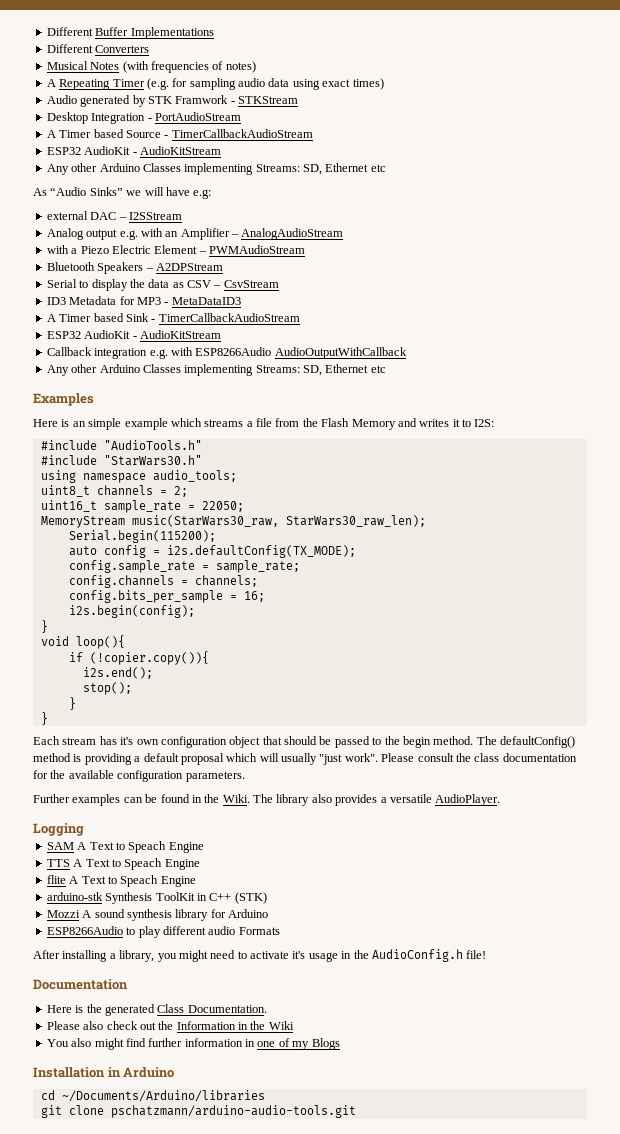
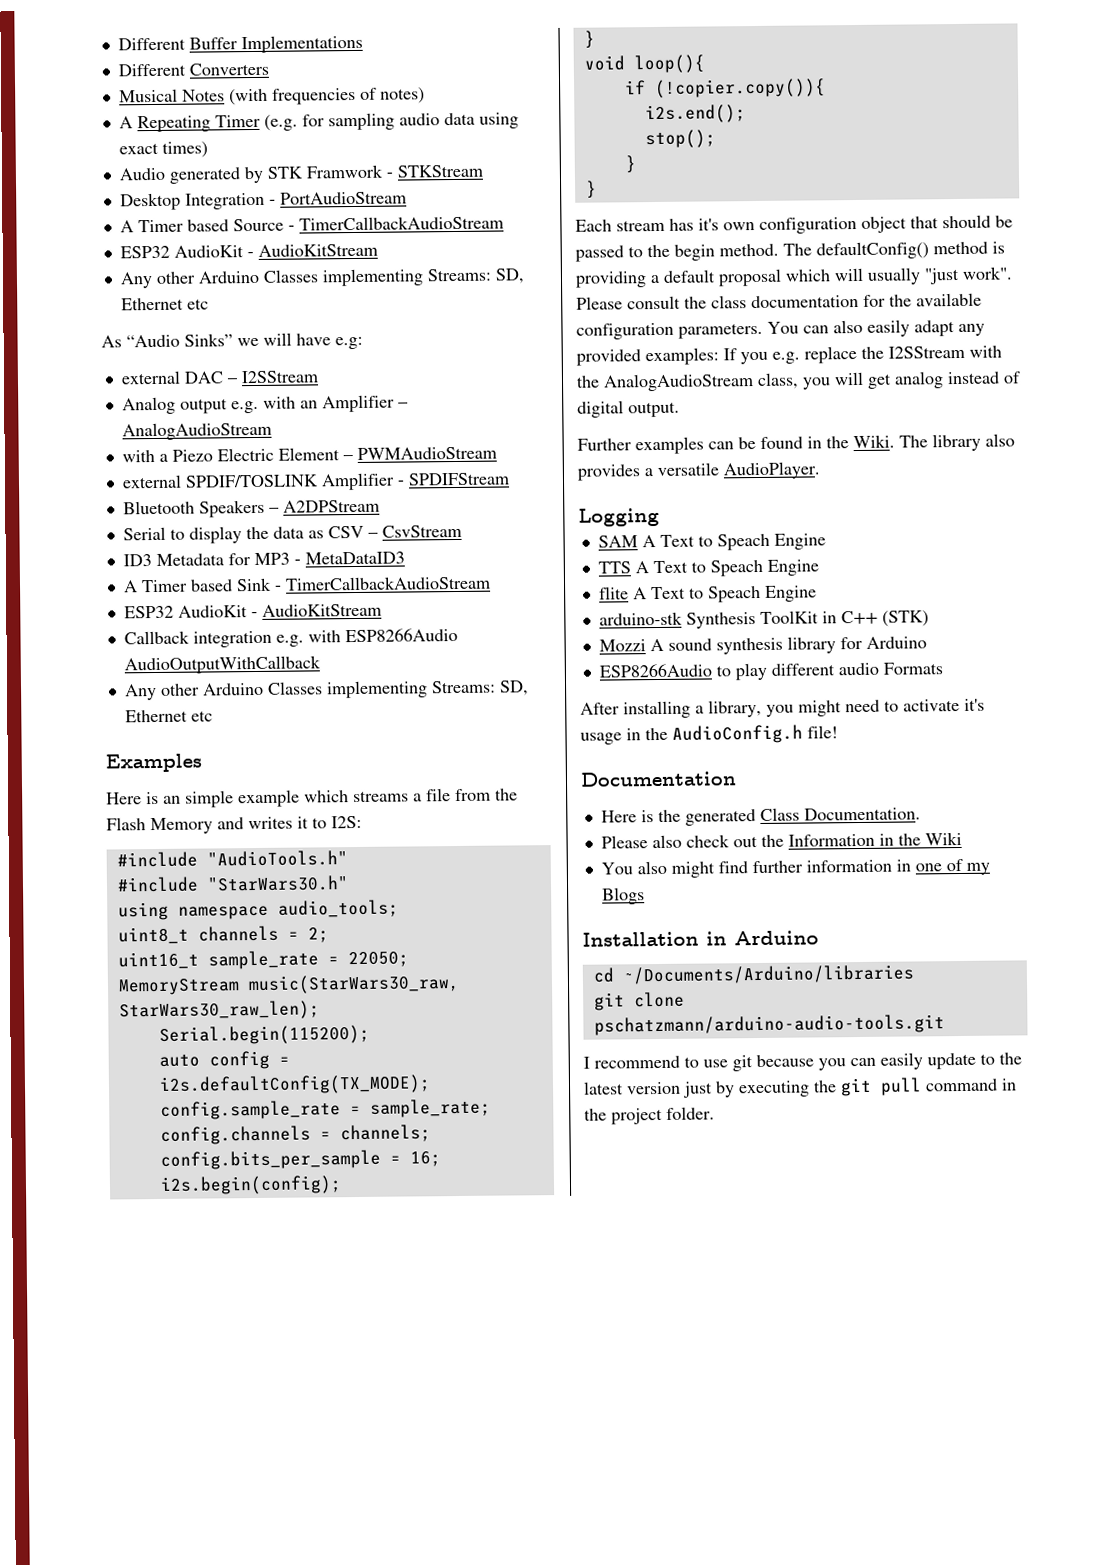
+ external SPDIF/TOSLINK Amplifier - SPDIFStream
+ You can also easily adapt any provided examples: If you e.g. replace the I2SStream with the AnalogAudioStream class, you will get analog instead of digital output.
+ I recommend to use git because you can easily update to the latest version just by executing the git pull command in the project folder.

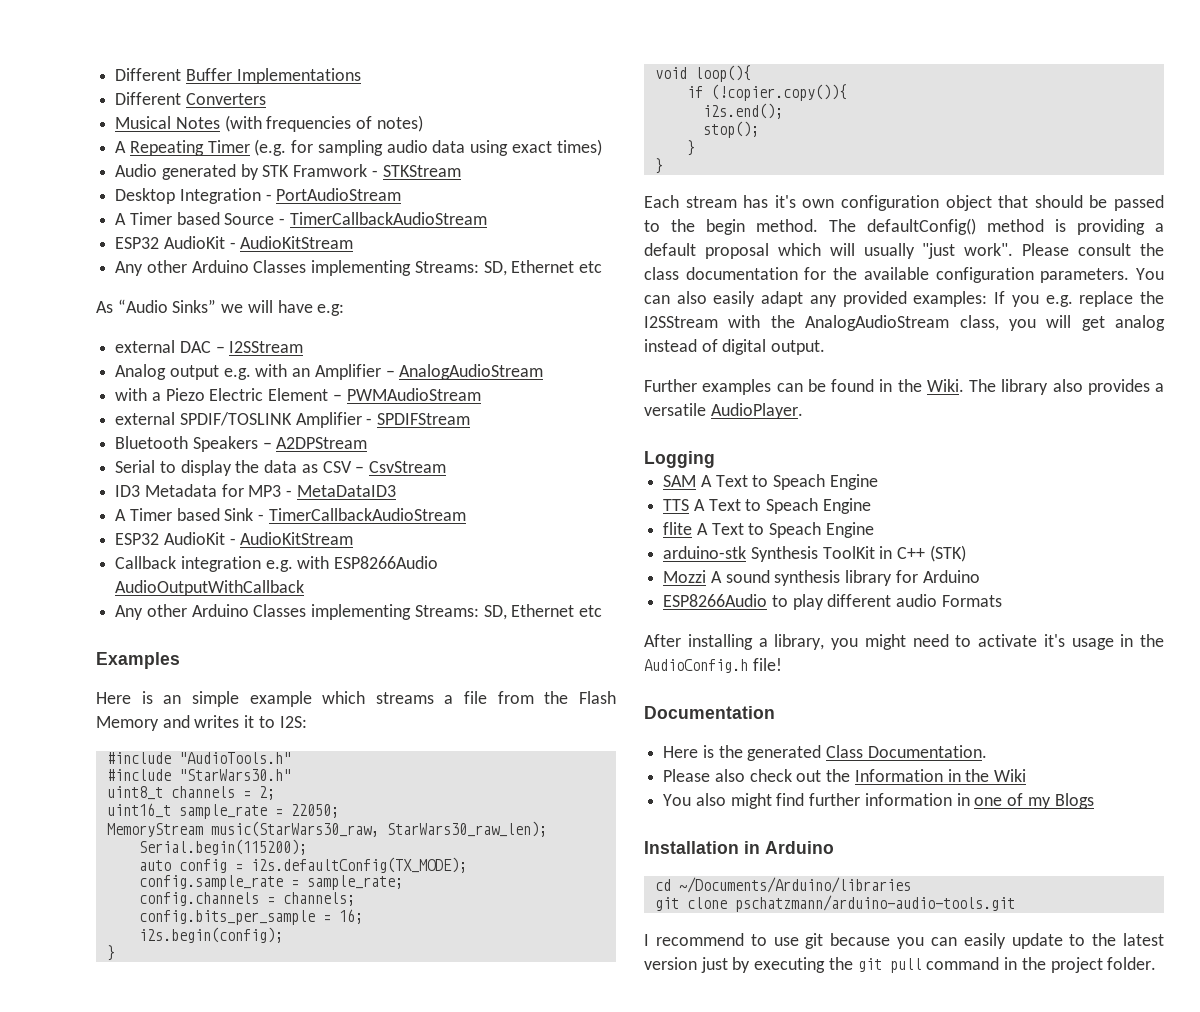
- using namespace audio_tools;

